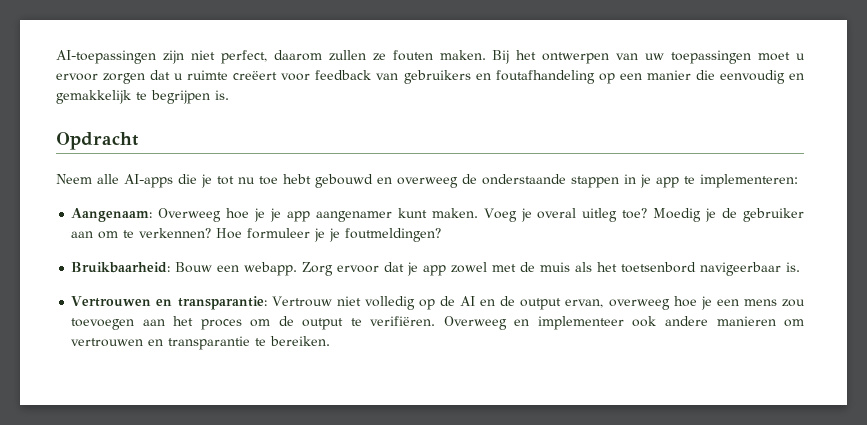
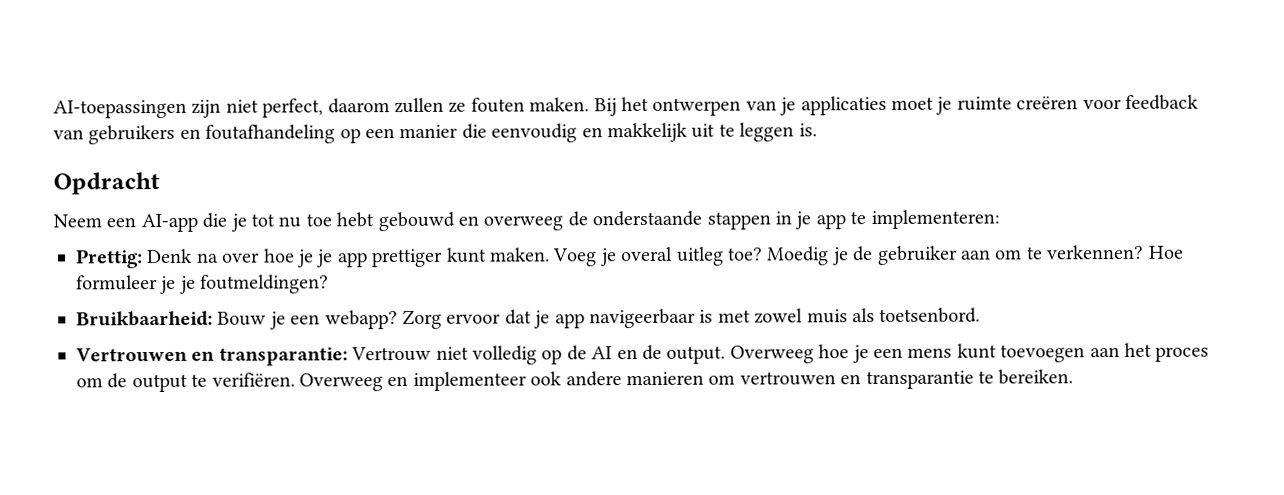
- Bij het ontwerpen van uw toepassingen moet u ervoor zorgen dat u ruimte creëert voor feedback van gebruikers en foutafhandeling op een manier die eenvoudig en gemakkelijk te begrijpen is.
+ Bij het ontwerpen van je applicaties moet je ruimte creëren voor feedback van gebruikers en foutafhandeling op een manier die eenvoudig en makkelijk uit te leggen is.
- Neem alle AI-apps die je tot nu toe hebt gebouwd en overweeg de onderstaande stappen in je app te implementeren:
+ Neem een AI-app die je tot nu toe hebt gebouwd en overweeg de onderstaande stappen in je app te implementeren:
- Aangenaam: Overweeg hoe je je app aangenamer kunt maken.
+ Prettig: Denk na over hoe je je app prettiger kunt maken.
- Bruikbaarheid: Bouw een webapp.
+ Bruikbaarheid: Bouw je een webapp?
- Zorg ervoor dat je app zowel met de muis als het toetsenbord navigeerbaar is.
+ Zorg ervoor dat je app navigeerbaar is met zowel muis als toetsenbord.
- Vertrouwen en transparantie: Vertrouw niet volledig op de AI en de output ervan, overweeg hoe je een mens zou toevoegen aan het proces om de output te verifiëren.
+ Vertrouwen en transparantie: Vertrouw niet volledig op de AI en de output. Overweeg hoe je een mens kunt toevoegen aan het proces om de output te verifiëren.

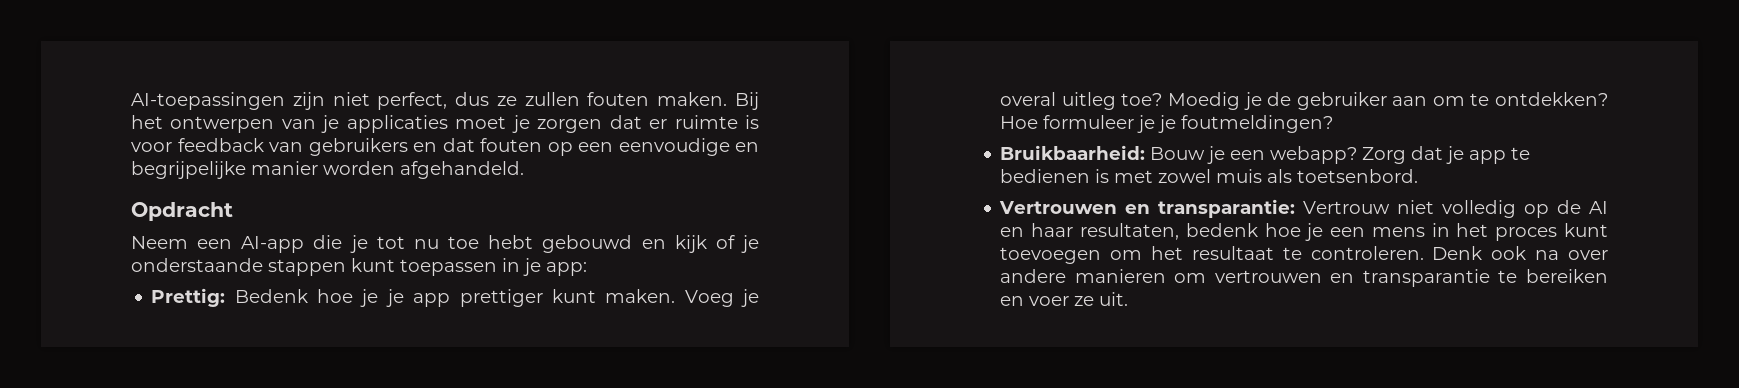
- AI-toepassingen zijn niet perfect, daarom zullen ze fouten maken.
+ AI-toepassingen zijn niet perfect, dus ze zullen fouten maken.
- Bij het ontwerpen van je applicaties moet je ruimte creëren voor feedback van gebruikers en foutafhandeling op een manier die eenvoudig en makkelijk uit te leggen is.
+ Bij het ontwerpen van je applicaties moet je zorgen dat er ruimte is voor feedback van gebruikers en dat fouten op een eenvoudige en begrijpelijke manier worden afgehandeld.
- Neem een AI-app die je tot nu toe hebt gebouwd en overweeg de onderstaande stappen in je app te implementeren:
- Prettig: Denk na over hoe je je app prettiger kunt maken.
+ Neem een AI-app die je tot nu toe hebt gebouwd en kijk of je onderstaande stappen kunt toepassen in je app:
+ Prettig: Bedenk hoe je je app prettiger kunt maken.
- Moedig je de gebruiker aan om te verkennen?
+ Moedig je de gebruiker aan om te ontdekken?
- Zorg ervoor dat je app navigeerbaar is met zowel muis als toetsenbord.
+ Zorg dat je app te bedienen is met zowel muis als toetsenbord.
- Vertrouwen en transparantie: Vertrouw niet volledig op de AI en de output. Overweeg hoe je een mens kunt toevoegen aan het proces om de output te verifiëren. Overweeg en implementeer ook andere manieren om vertrouwen en transparantie te bereiken.
+ Vertrouwen en transparantie: Vertrouw niet volledig op de AI en haar resultaten, bedenk hoe je een mens in het proces kunt toevoegen om het resultaat te controleren. Denk ook na over andere manieren om vertrouwen en transparantie te bereiken en voer ze uit.

